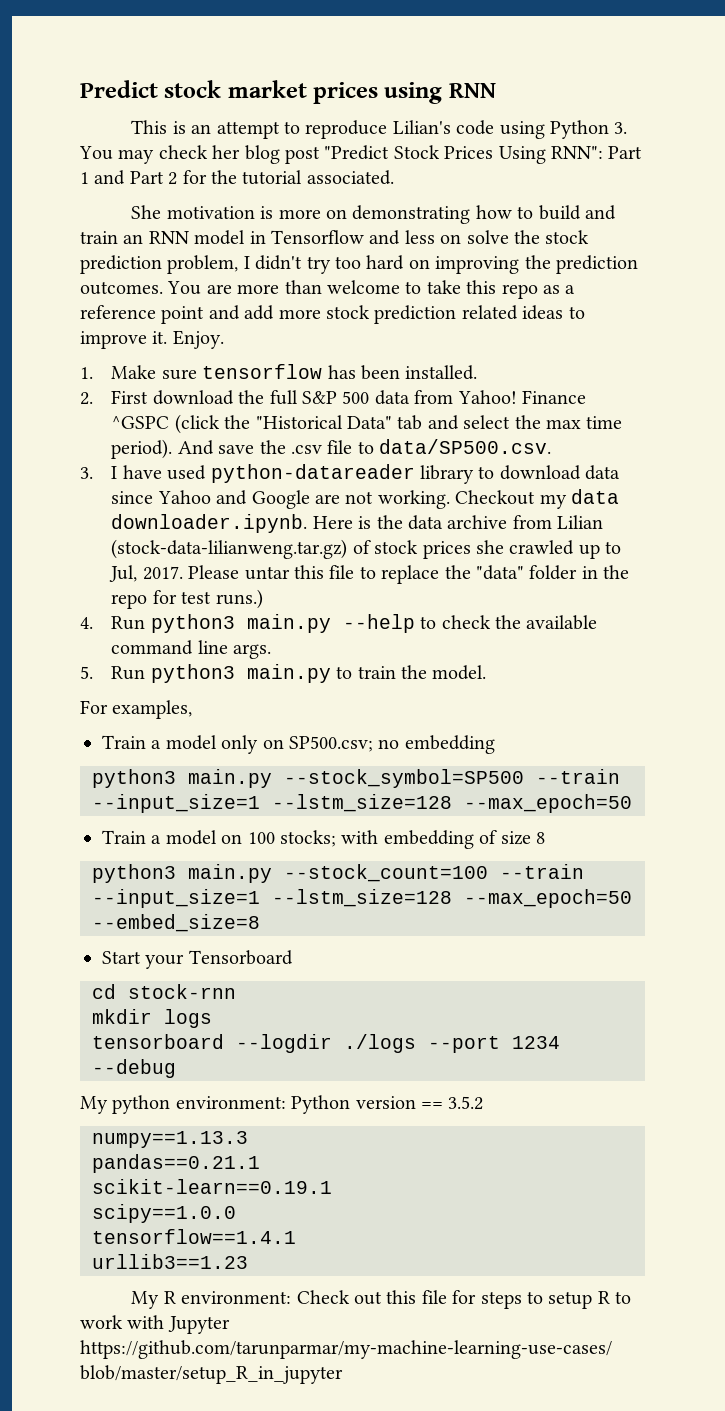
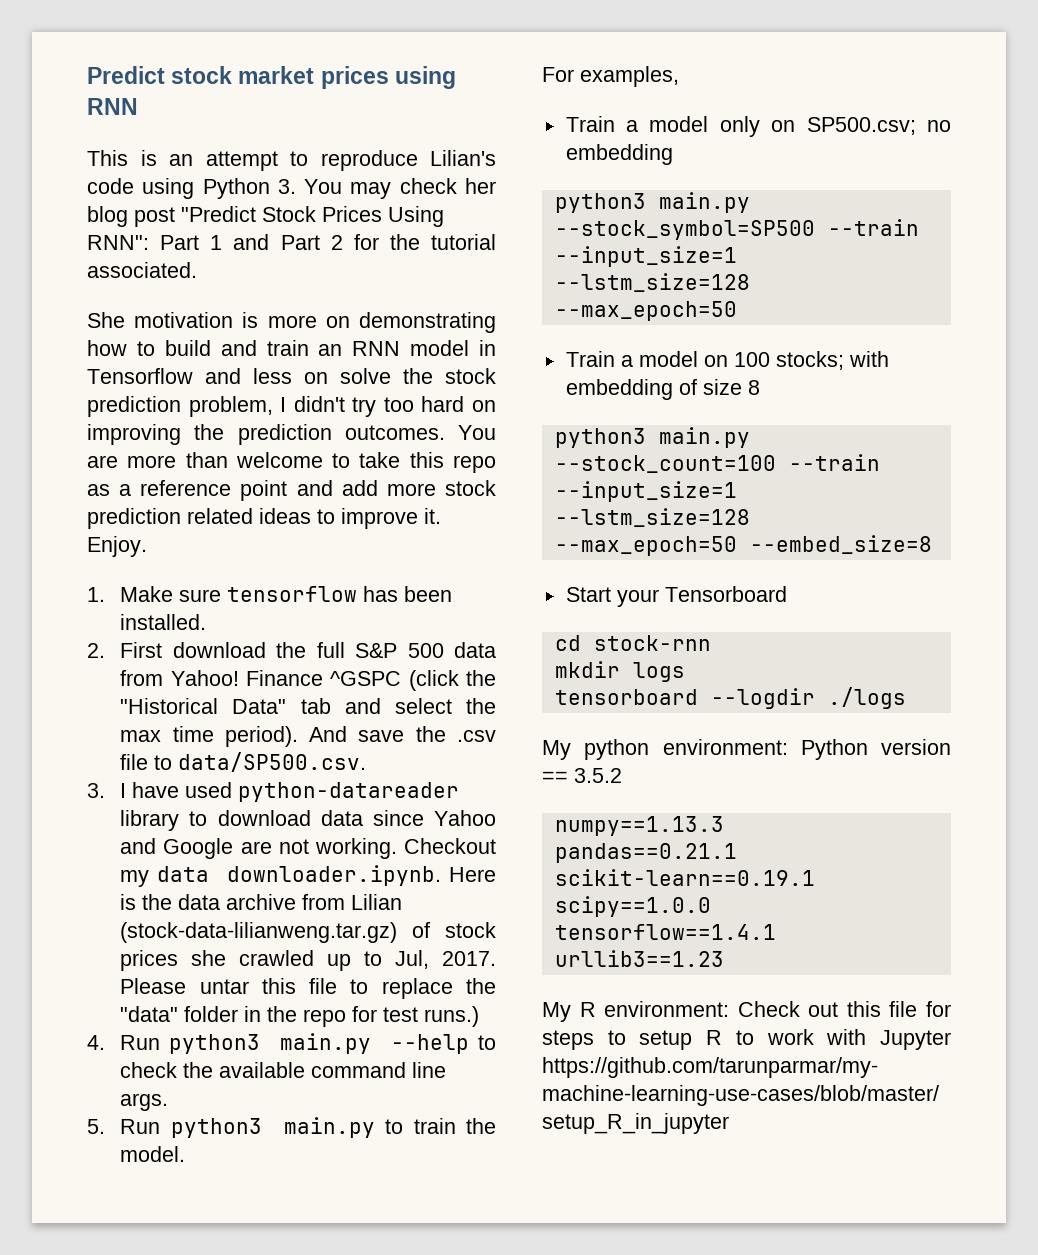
- tensorboard --logdir ./logs --port 1234 --debug
+ tensorboard --logdir ./logs

